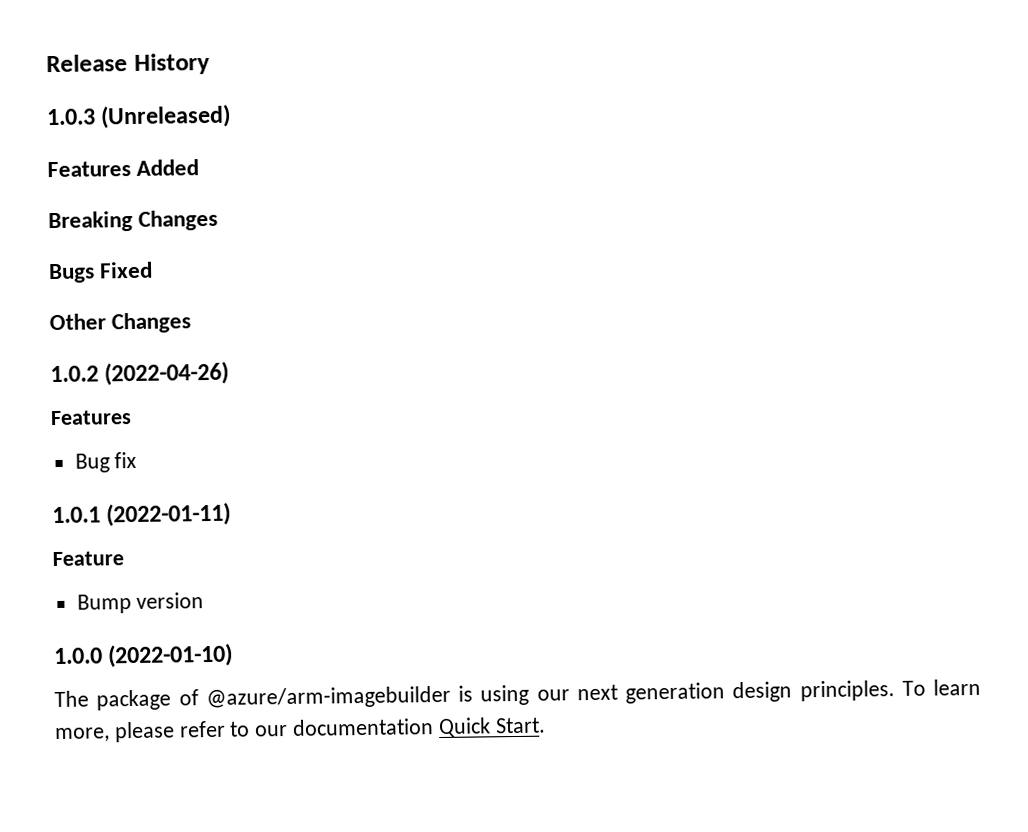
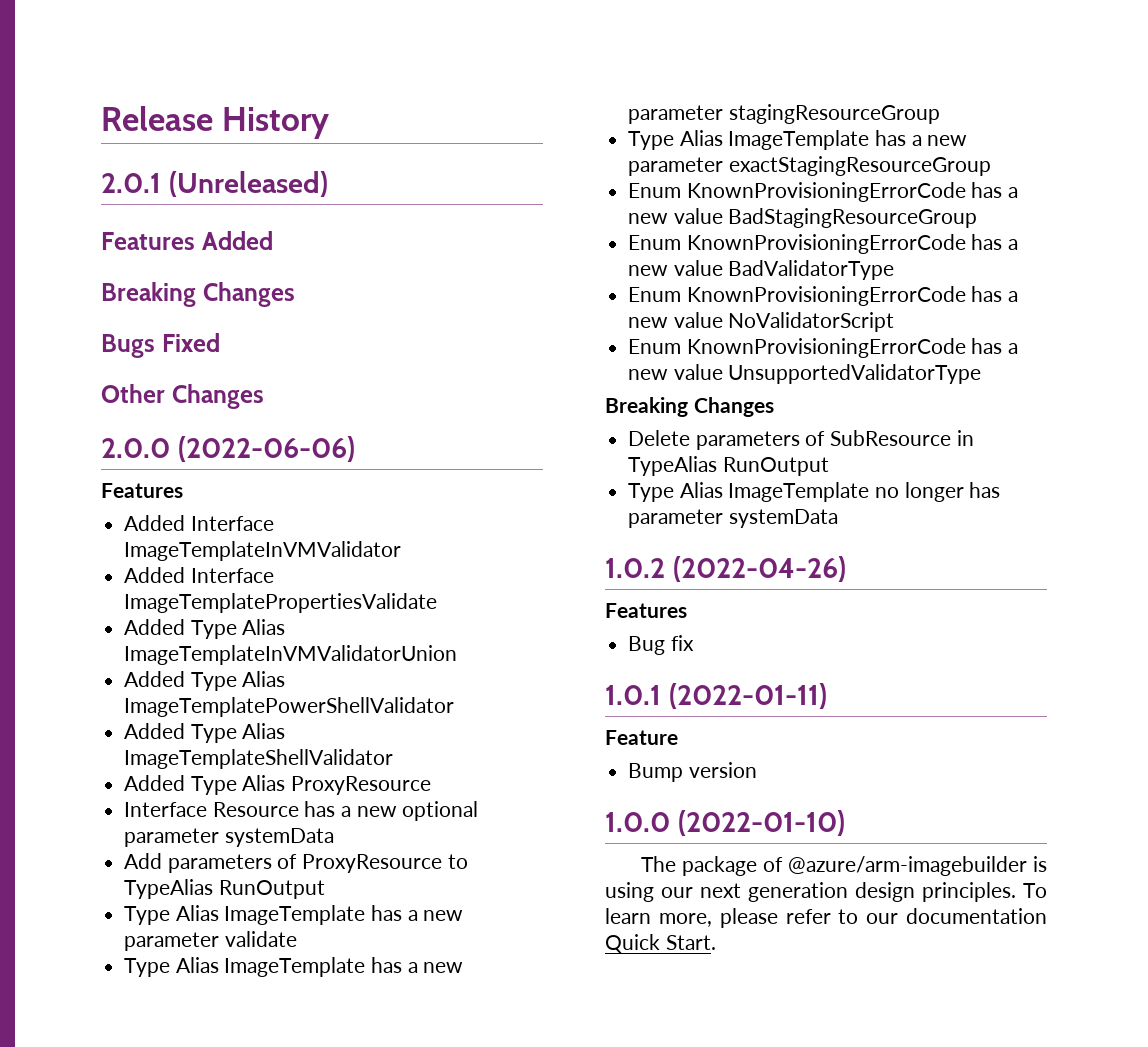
- 1.0.3 (Unreleased)
+ 2.0.1 (Unreleased)
+ 2.0.0 (2022-06-06)
+ Features
+ Added Interface ImageTemplateInVMValidator
+ Added Interface ImageTemplatePropertiesValidate
+ Added Type Alias ImageTemplateInVMValidatorUnion
+ Added Type Alias ImageTemplatePowerShellValidator
+ Added Type Alias ImageTemplateShellValidator
+ Added Type Alias ProxyResource
+ Interface Resource has a new optional parameter systemData
+ Add parameters of ProxyResource to TypeAlias RunOutput
+ Type Alias ImageTemplate has a new parameter validate
+ Type Alias ImageTemplate has a new parameter stagingResourceGroup
+ Type Alias ImageTemplate has a new parameter exactStagingResourceGroup
+ Enum KnownProvisioningErrorCode has a new value BadStagingResourceGroup
+ Enum KnownProvisioningErrorCode has a new value BadValidatorType
+ Enum KnownProvisioningErrorCode has a new value NoValidatorScript
+ Enum KnownProvisioningErrorCode has a new value UnsupportedValidatorType
+ Breaking Changes
+ Delete parameters of SubResource in TypeAlias RunOutput
+ Type Alias ImageTemplate no longer has parameter systemData

